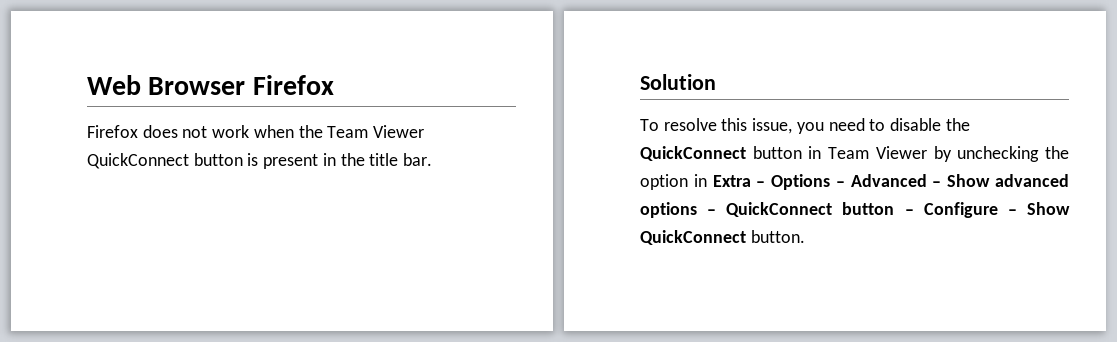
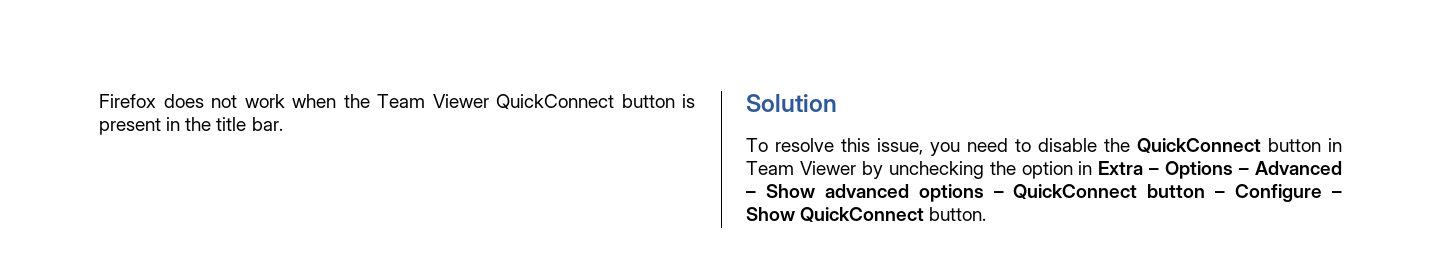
- Web Browser Firefox

